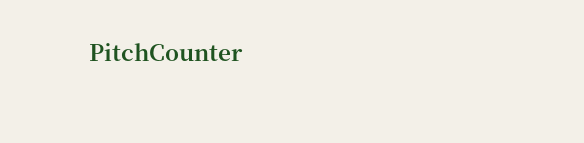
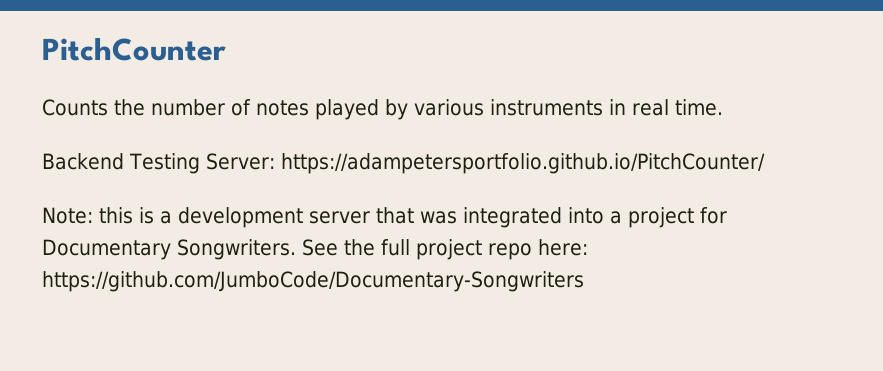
+ Counts the number of notes played by various instruments in real time.
+ Backend Testing Server: https://adampetersportfolio.github.io/PitchCounter/
+ Note: this is a development server that was integrated into a project for Documentary Songwriters. See the full project repo here: https://github.com/JumboCode/Documentary-Songwriters

